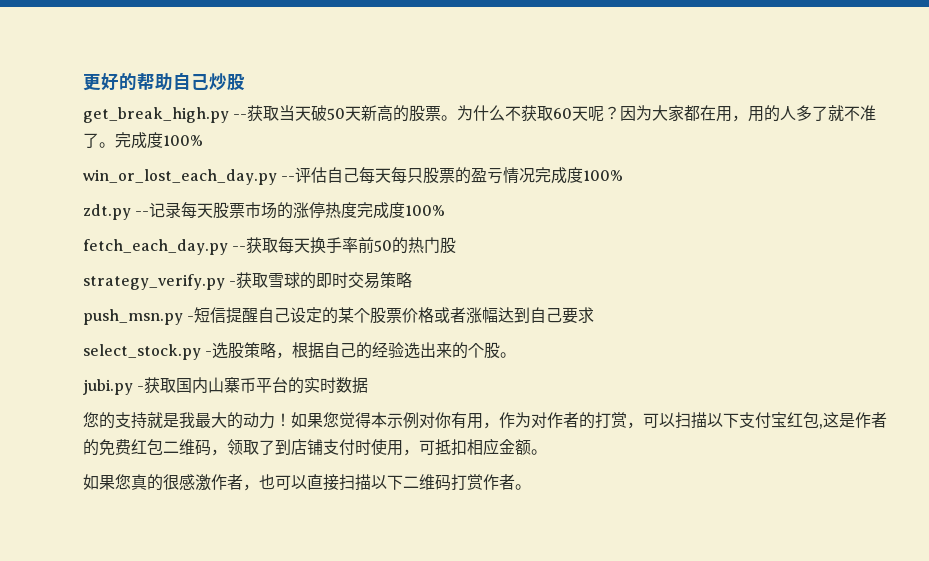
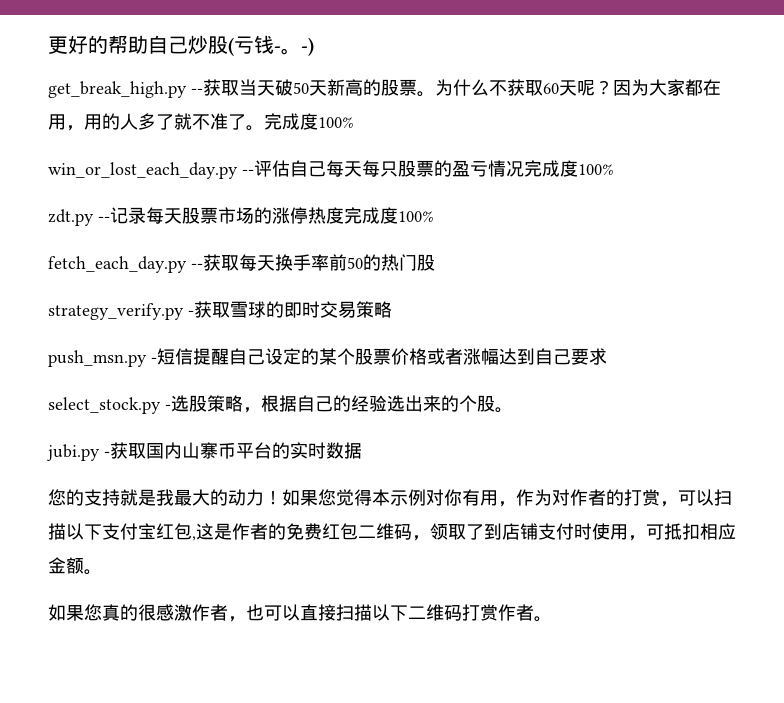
- 更好的帮助自己炒股
+ 更好的帮助自己炒股(亏钱-。-)

